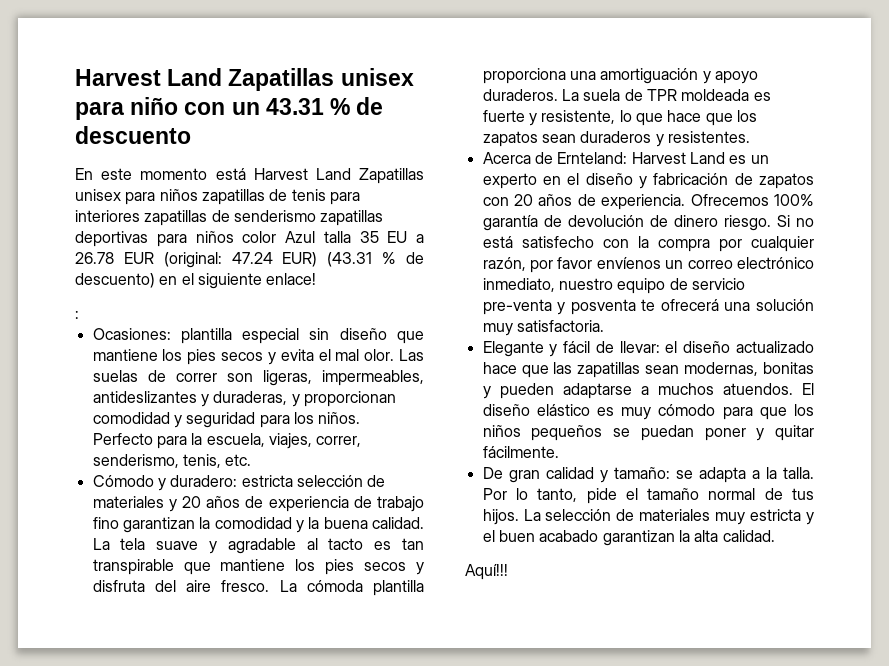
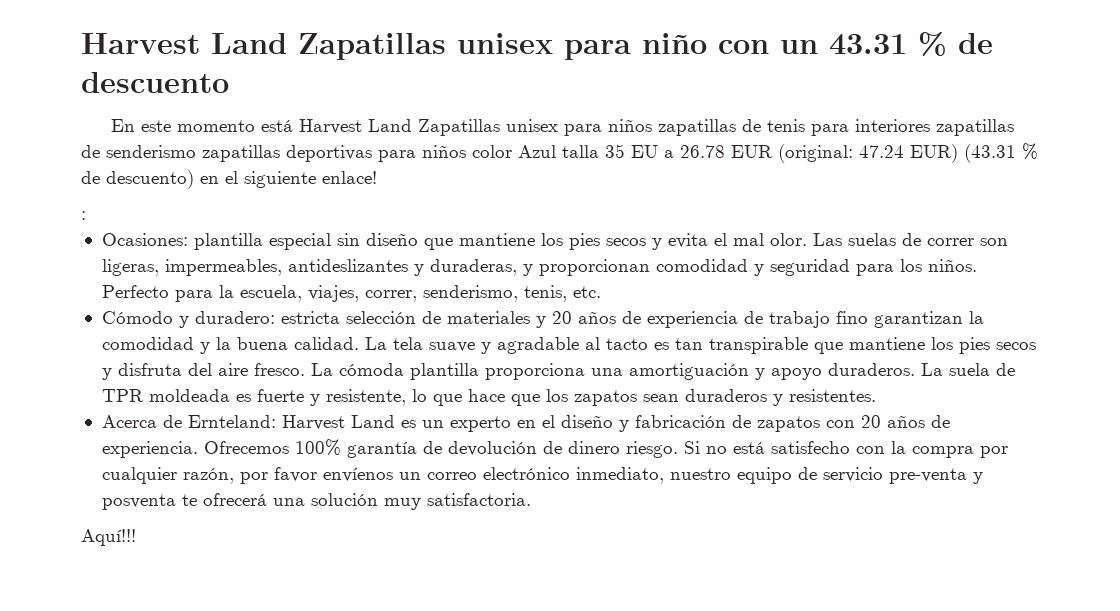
- Elegante y fácil de llevar: el diseño actualizado hace que las zapatillas sean modernas, bonitas y pueden adaptarse a muchos atuendos. El diseño elástico es muy cómodo para que los niños pequeños se puedan poner y quitar fácilmente.
- De gran calidad y tamaño: se adapta a la talla. Por lo tanto, pide el tamaño normal de tus hijos. La selección de materiales muy estricta y el buen acabado garantizan la alta calidad.

